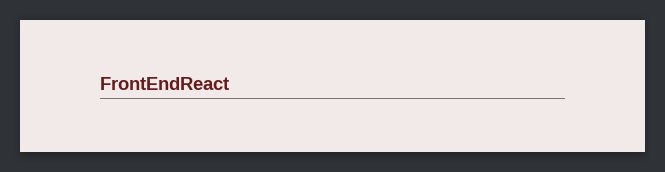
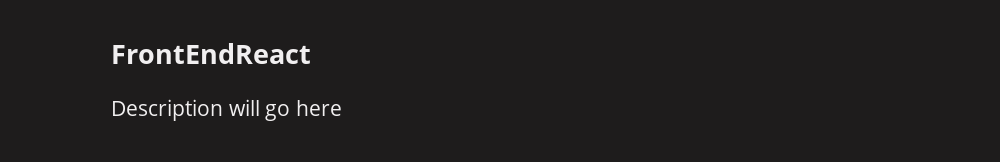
+ Description will go here

